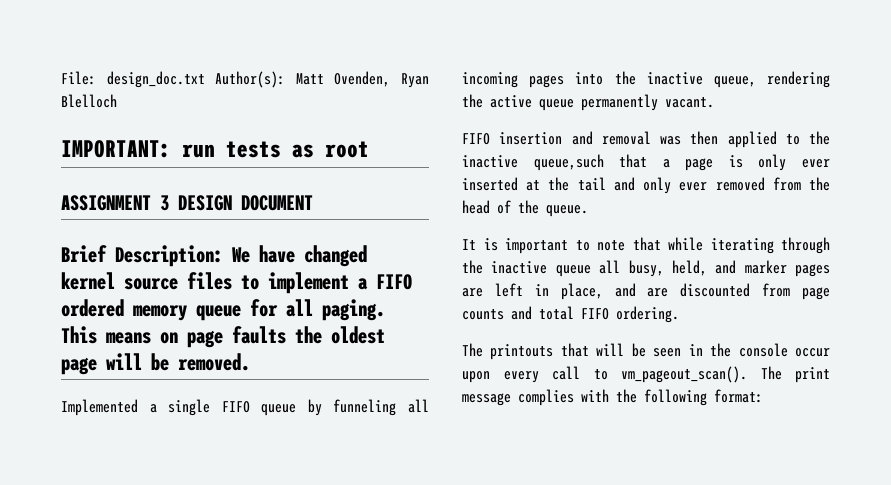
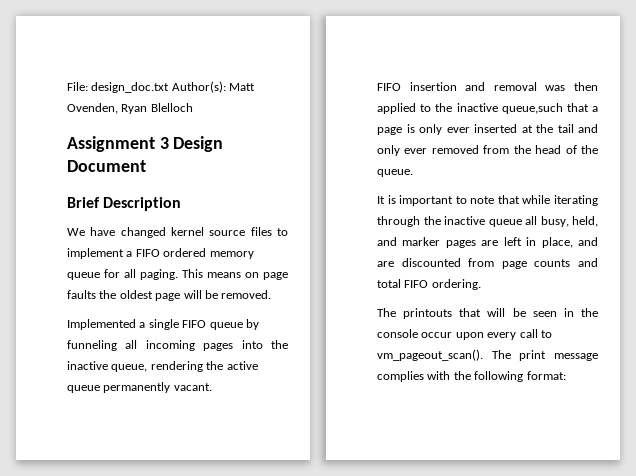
- IMPORTANT: run tests as root
- ASSIGNMENT 3 DESIGN DOCUMENT
+ Assignment 3 Design Document
- Brief Description: We have changed kernel source files to implement a FIFO ordered memory queue for all paging.
+ Brief Description
+ We have changed kernel source files to implement a FIFO ordered memory queue for all paging.

